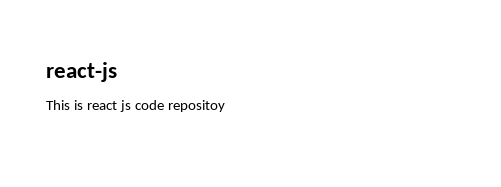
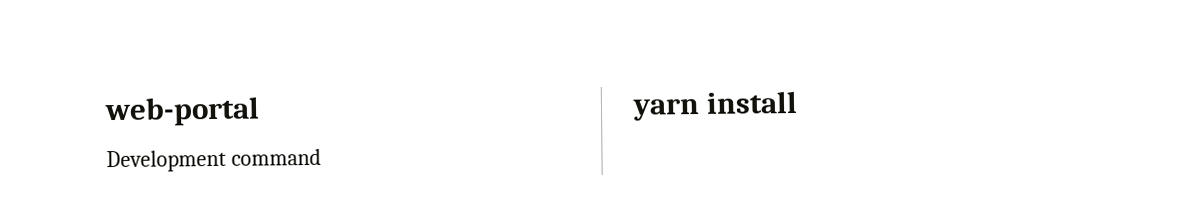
- react-js
- This is react js code repositoy
+ web-portal
+ Development command
+ yarn install

